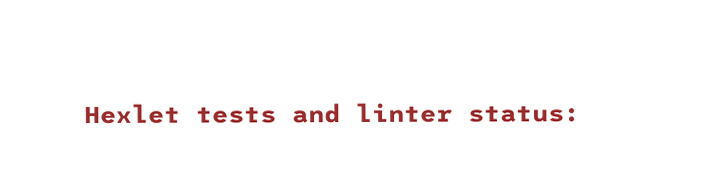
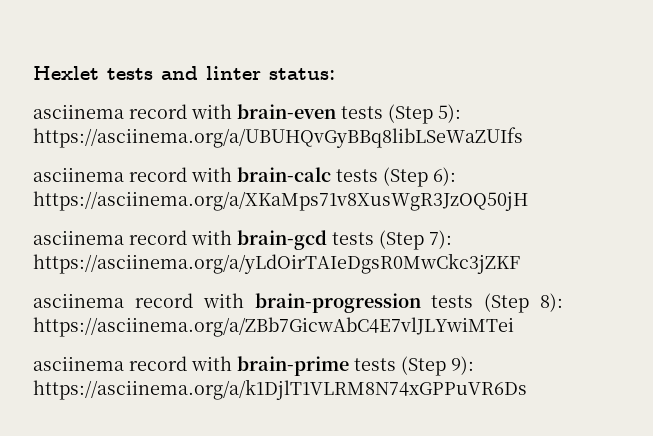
+ asciinema record with brain-even tests (Step 5): https://asciinema.org/a/UBUHQvGyBBq8libLSeWaZUIfs
+ asciinema record with brain-calc tests (Step 6): https://asciinema.org/a/XKaMps71v8XusWgR3JzOQ50jH
+ asciinema record with brain-gcd tests (Step 7): https://asciinema.org/a/yLdOirTAIeDgsR0MwCkc3jZKF
+ asciinema record with brain-progression tests (Step 8): https://asciinema.org/a/ZBb7GicwAbC4E7vlJLYwiMTei
+ asciinema record with brain-prime tests (Step 9): https://asciinema.org/a/k1DjlT1VLRM8N74xGPPuVR6Ds

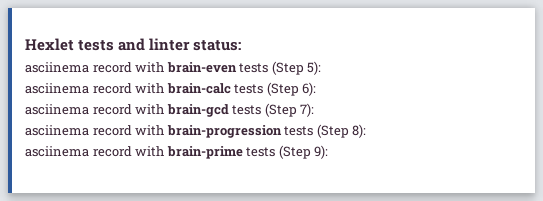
- asciinema record with brain-even tests (Step 5): https://asciinema.org/a/UBUHQvGyBBq8libLSeWaZUIfs
+ asciinema record with brain-even tests (Step 5):
- asciinema record with brain-calc tests (Step 6): https://asciinema.org/a/XKaMps71v8XusWgR3JzOQ50jH
+ asciinema record with brain-calc tests (Step 6):
- asciinema record with brain-gcd tests (Step 7): https://asciinema.org/a/yLdOirTAIeDgsR0MwCkc3jZKF
+ asciinema record with brain-gcd tests (Step 7):
- asciinema record with brain-progression tests (Step 8): https://asciinema.org/a/ZBb7GicwAbC4E7vlJLYwiMTei
+ asciinema record with brain-progression tests (Step 8):
- asciinema record with brain-prime tests (Step 9): https://asciinema.org/a/k1DjlT1VLRM8N74xGPPuVR6Ds
+ asciinema record with brain-prime tests (Step 9):

